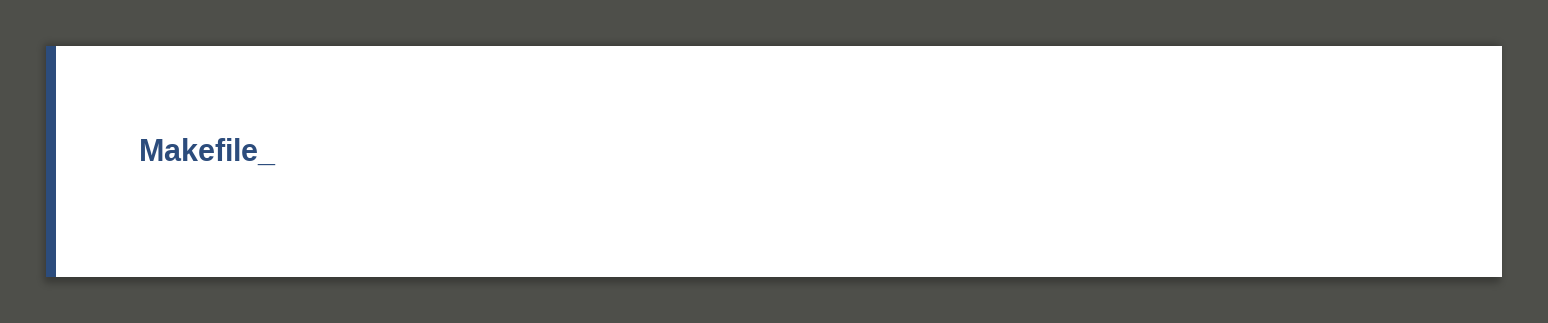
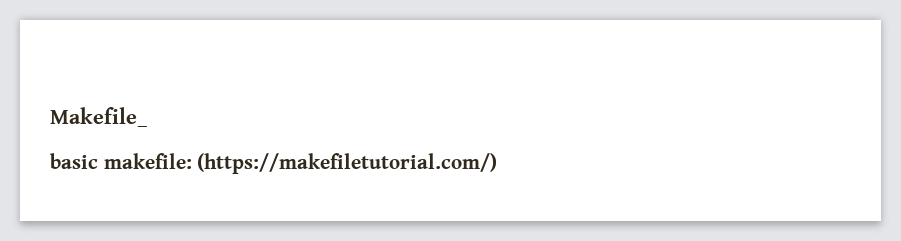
+ basic makefile: (https://makefiletutorial.com/)

